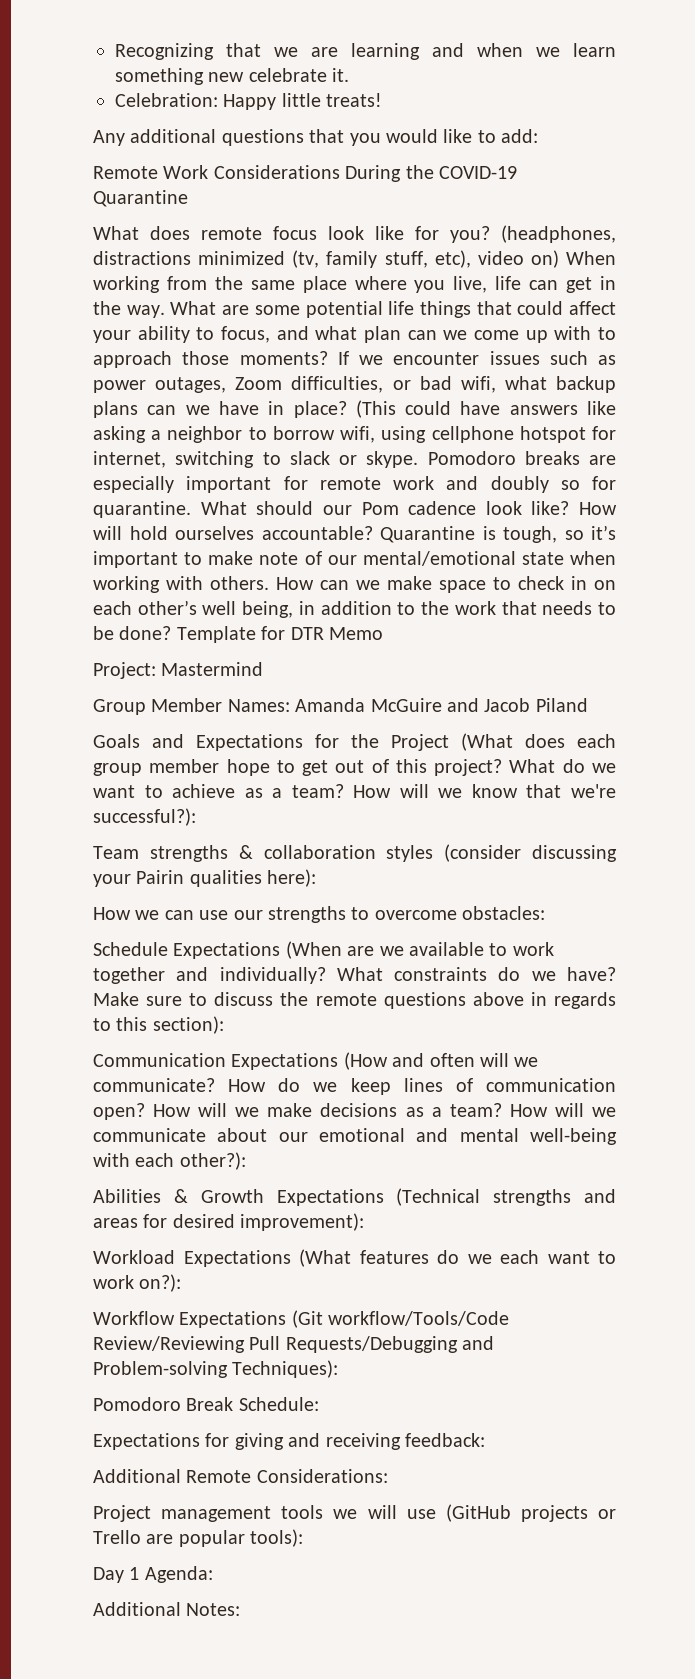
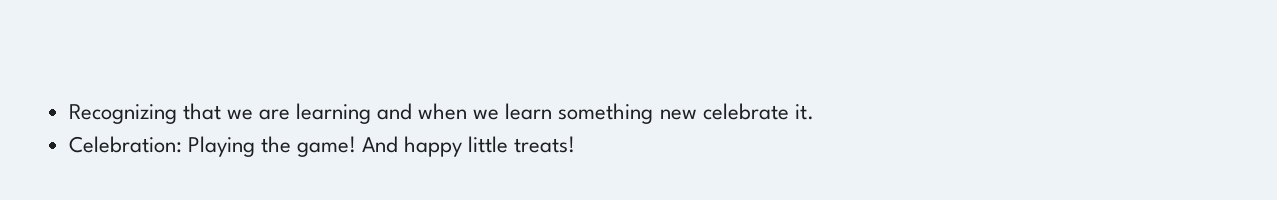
- Celebration: Happy little treats!
- Any additional questions that you would like to add:
- Remote Work Considerations During the COVID-19 Quarantine
- What does remote focus look like for you? (headphones, distractions minimized (tv, family stuff, etc), video on) When working from the same place where you live, life can get in the way. What are some potential life things that could affect your ability to focus, and what plan can we come up with to approach those moments? If we encounter issues such as power outages, Zoom difficulties, or bad wifi, what backup plans can we have in place? (This could have answers like asking a neighbor to borrow wifi, using cellphone hotspot for internet, switching to slack or skype. Pomodoro breaks are especially important for remote work and doubly so for quarantine. What should our Pom cadence look like? How will hold ourselves accountable? Quarantine is tough, so it’s important to make note of our mental/emotional state when working with others. How can we make space to check in on each other’s well being, in addition to the work that needs to be done? Template for DTR Memo
- Project: Mastermind
- Group Member Names: Amanda McGuire and Jacob Piland
- Goals and Expectations for the Project (What does each group member hope to get out of this project? What do we want to achieve as a team? How will we know that we're successful?):
- Team strengths & collaboration styles (consider discussing your Pairin qualities here):
- How we can use our strengths to overcome obstacles:
- Schedule Expectations (When are we available to work together and individually? What constraints do we have? Make sure to discuss the remote questions above in regards to this section):
- Communication Expectations (How and often will we communicate? How do we keep lines of communication open? How will we make decisions as a team? How will we communicate about our emotional and mental well-being with each other?):
- Abilities & Growth Expectations (Technical strengths and areas for desired improvement):
- Workload Expectations (What features do we each want to work on?):
- Workflow Expectations (Git workflow/Tools/Code Review/Reviewing Pull Requests/Debugging and Problem-solving Techniques):
- Pomodoro Break Schedule:
- Expectations for giving and receiving feedback:
- Additional Remote Considerations:
- Project management tools we will use (GitHub projects or Trello are popular tools):
- Day 1 Agenda:
- Additional Notes:
+ Celebration: Playing the game! And happy little treats!

